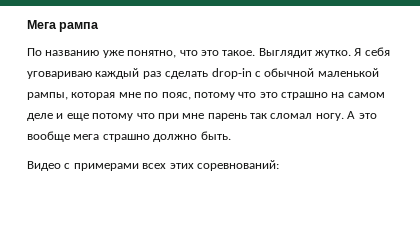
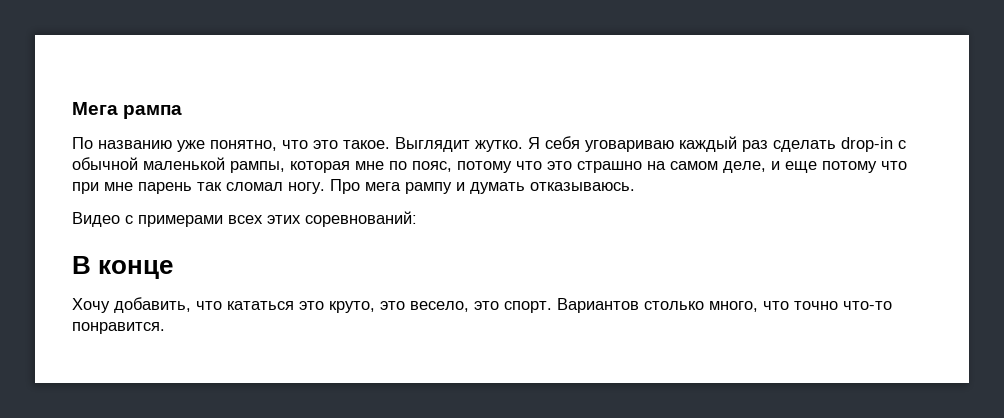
- Я себя уговариваю каждый раз сделать drop-in с обычной маленькой рампы, которая мне по пояс, потому что это страшно на самом деле и еще потому что при мне парень так сломал ногу.
+ Я себя уговариваю каждый раз сделать drop-in с обычной маленькой рампы, которая мне по пояс, потому что это страшно на самом деле, и еще потому что при мне парень так сломал ногу.
- А это вообще мега страшно должно быть.
+ Про мега рампу и думать отказываюсь.
+ В конце
+ Хочу добавить, что кататься это круто, это весело, это спорт. Вариантов столько много, что точно что-то понравится.

